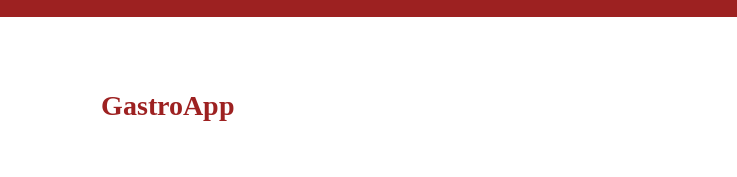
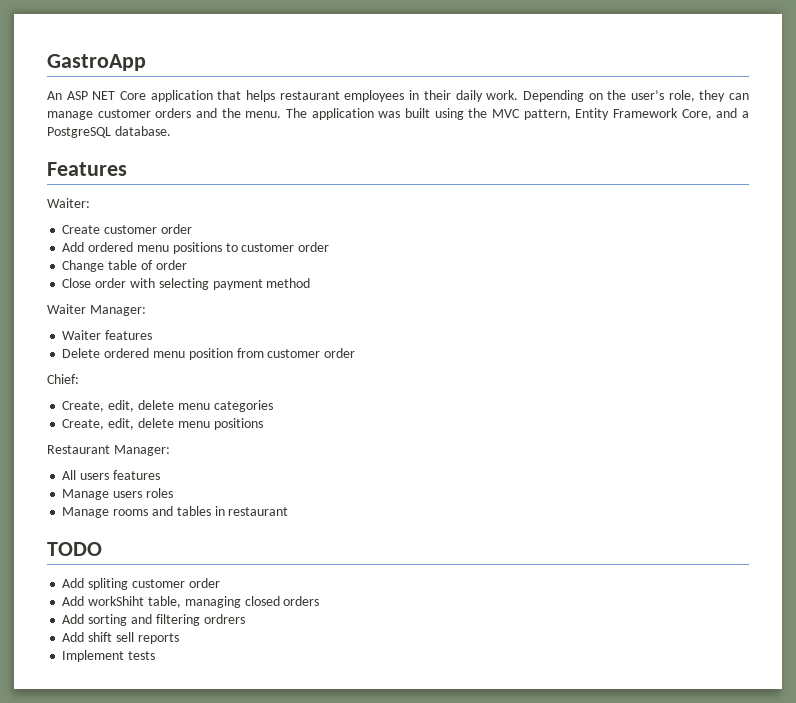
+ An ASP NET Core application that helps restaurant employees in their daily work. Depending on the user’s role, they can manage customer orders and the menu. The application was built using the MVC pattern, Entity Framework Core, and a PostgreSQL database.
+ Features
+ Waiter:
+ Create customer order
+ Add ordered menu positions to customer order
+ Change table of order
+ Close order with selecting payment method
+ Waiter Manager:
+ Waiter features
+ Delete ordered menu position from customer order
+ Chief:
+ Create, edit, delete menu categories
+ Create, edit, delete menu positions
+ Restaurant Manager:
+ All users features
+ Manage users roles
+ Manage rooms and tables in restaurant
+ TODO
+ Add spliting customer order
+ Add workShiht table, managing closed orders
+ Add sorting and filtering ordrers
+ Add shift sell reports
+ Implement tests

